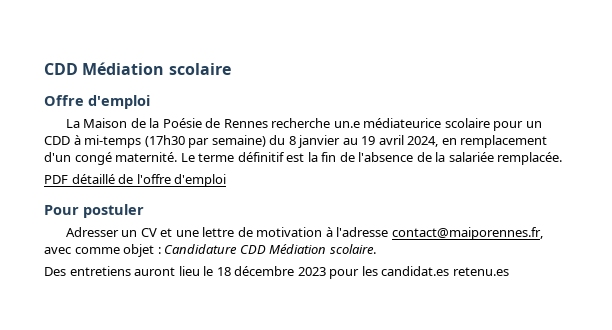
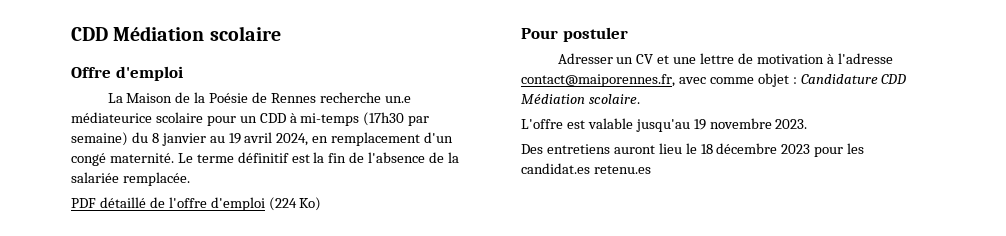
- PDF détaillé de l'offre d'emploi
+ PDF détaillé de l'offre d'emploi (224 Ko)
+ L'offre est valable jusqu'au 19 novembre 2023.

